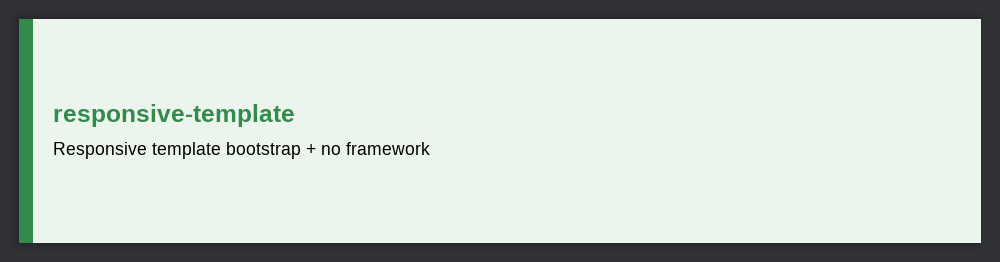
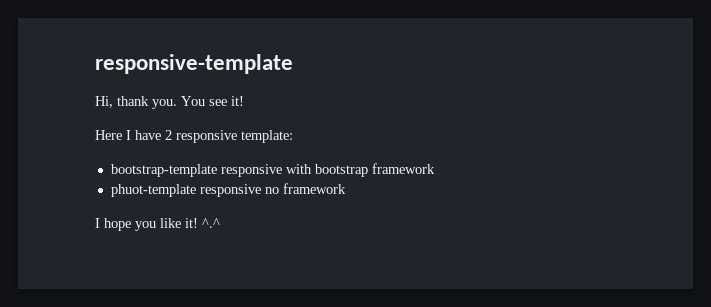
- Responsive template bootstrap + no framework
+ Hi, thank you. You see it!
+ Here I have 2 responsive template:
+ bootstrap-template responsive with bootstrap framework
+ phuot-template responsive no framework
+ I hope you like it! ^.^

